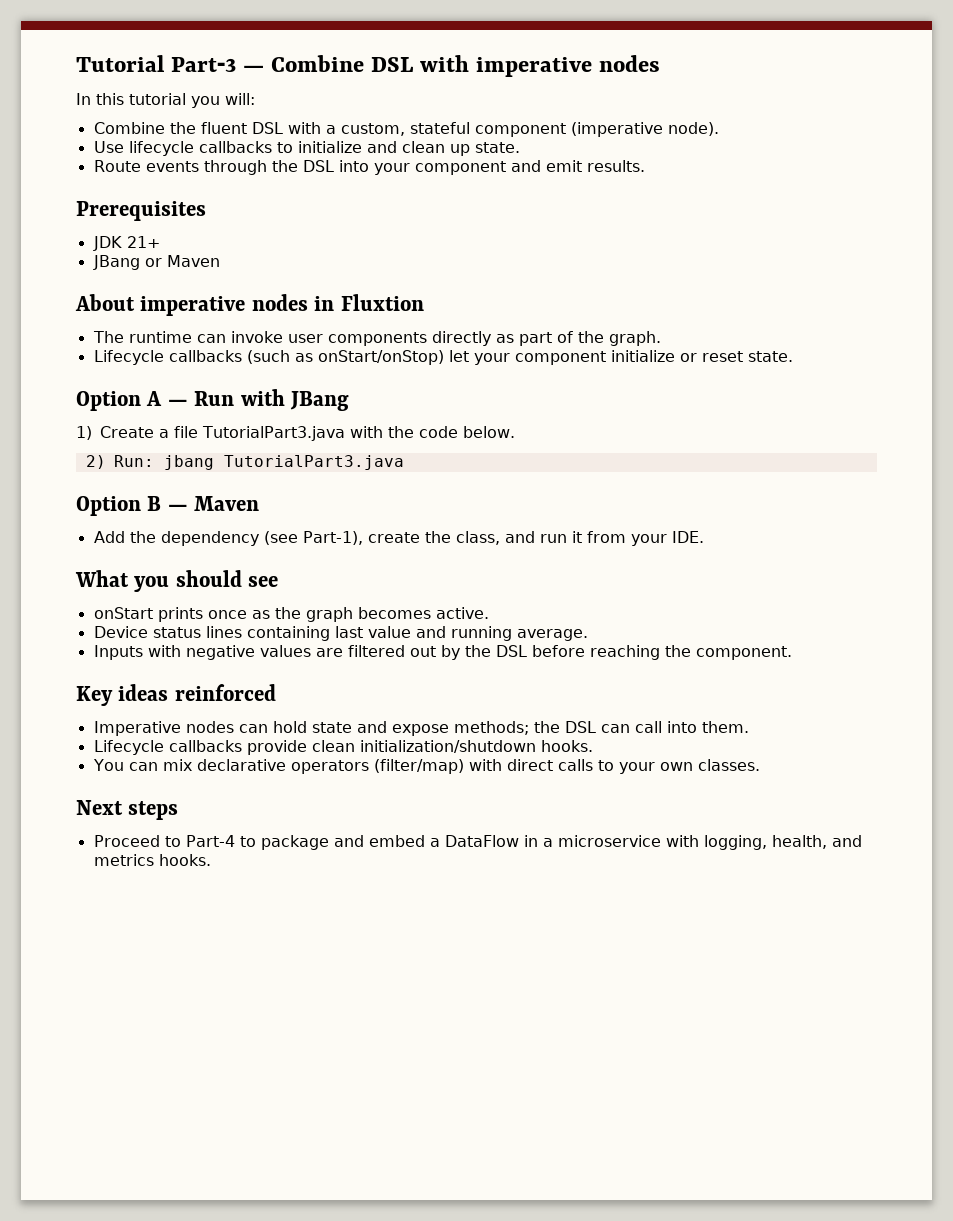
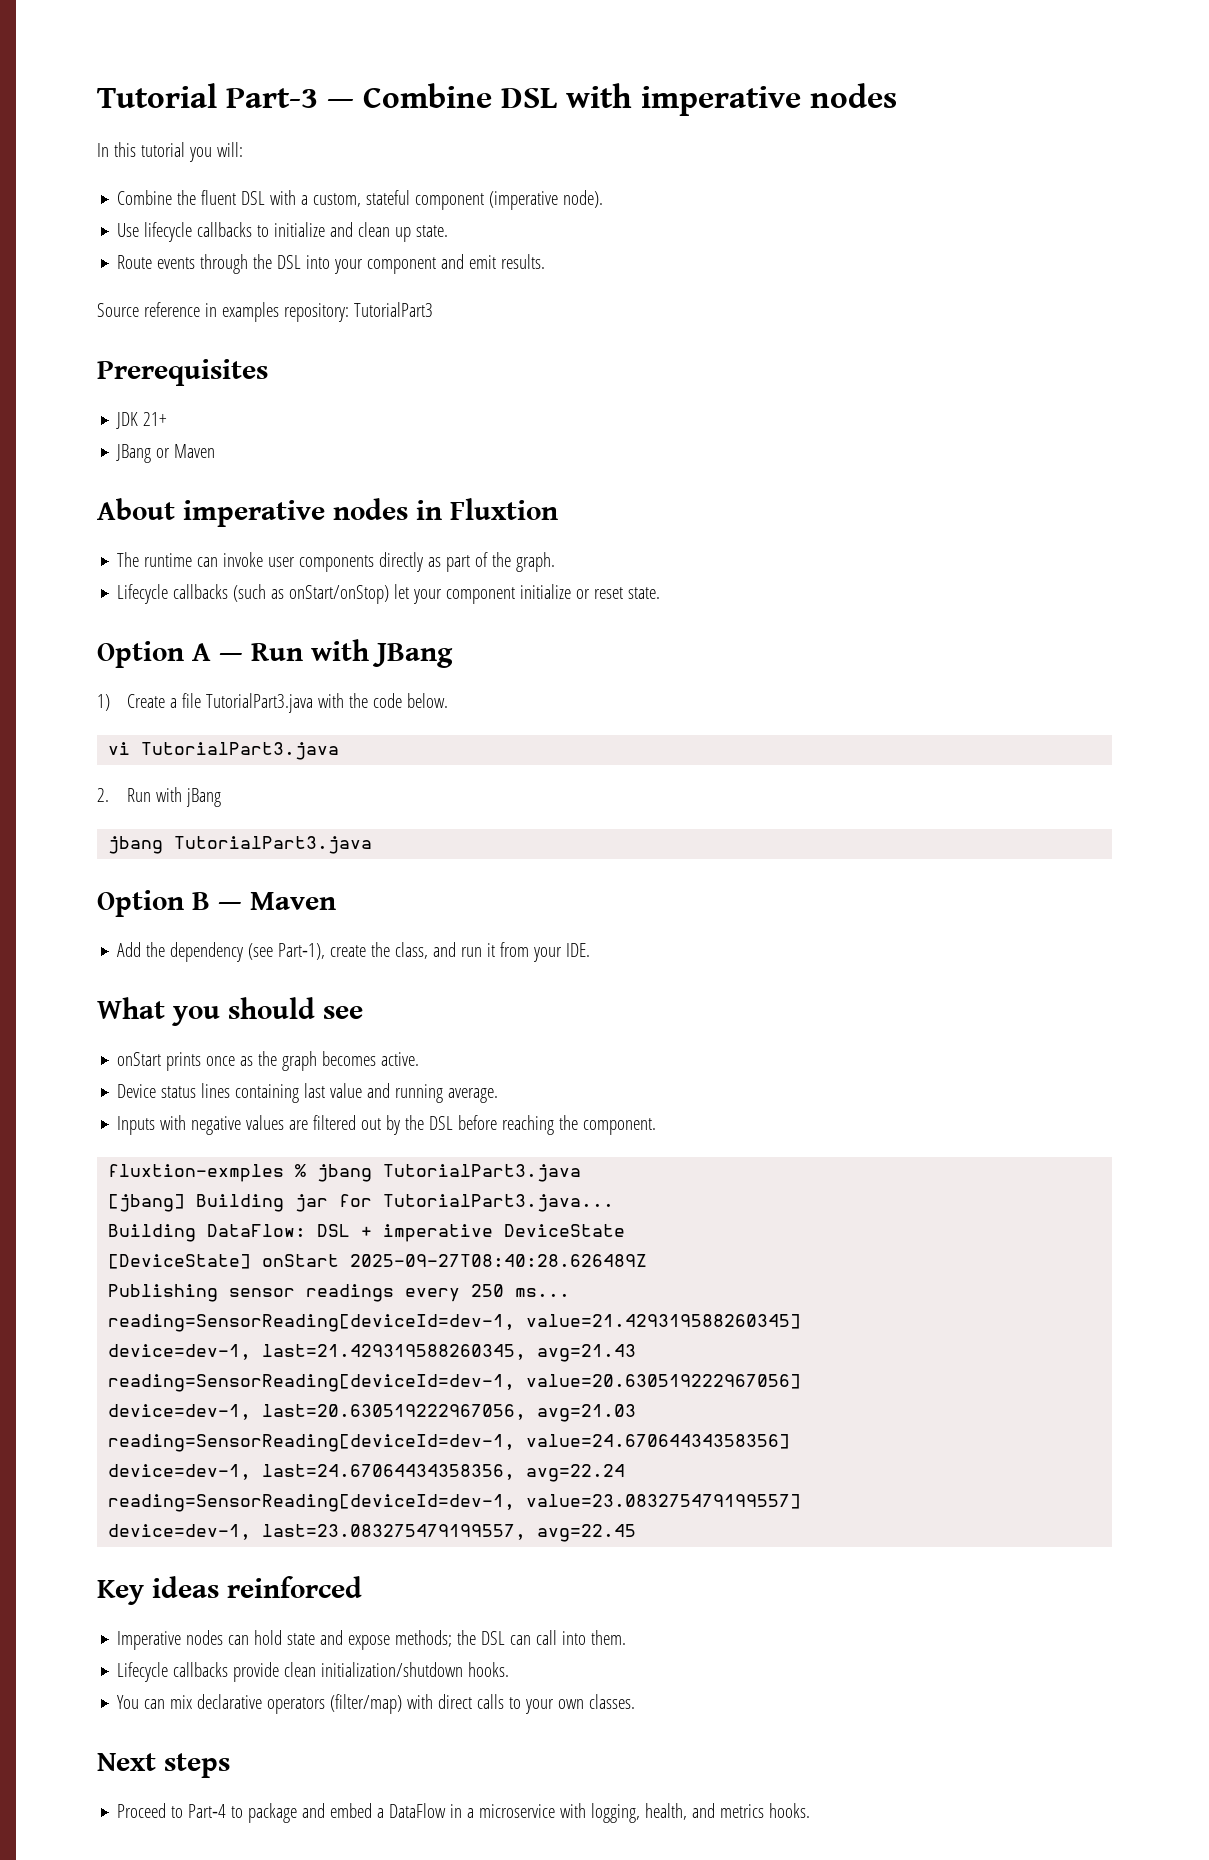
+ Source reference in examples repository: TutorialPart3
- 2) Run: jbang TutorialPart3.java
+ vi TutorialPart3.java
+ 2. Run with jBang
+ jbang TutorialPart3.java
+ fluxtion-exmples % jbang TutorialPart3.java
+ [jbang] Building jar for TutorialPart3.java...
+ Building DataFlow: DSL + imperative DeviceState
+ [DeviceState] onStart 2025-09-27T08:40:28.626489Z
+ Publishing sensor readings every 250 ms...
+ reading=SensorReading[deviceId=dev-1, value=21.429319588260345]
+ device=dev-1, last=21.429319588260345, avg=21.43
+ reading=SensorReading[deviceId=dev-1, value=20.630519222967056]
+ device=dev-1, last=20.630519222967056, avg=21.03
+ reading=SensorReading[deviceId=dev-1, value=24.67064434358356]
+ device=dev-1, last=24.67064434358356, avg=22.24
+ reading=SensorReading[deviceId=dev-1, value=23.083275479199557]
+ device=dev-1, last=23.083275479199557, avg=22.45

